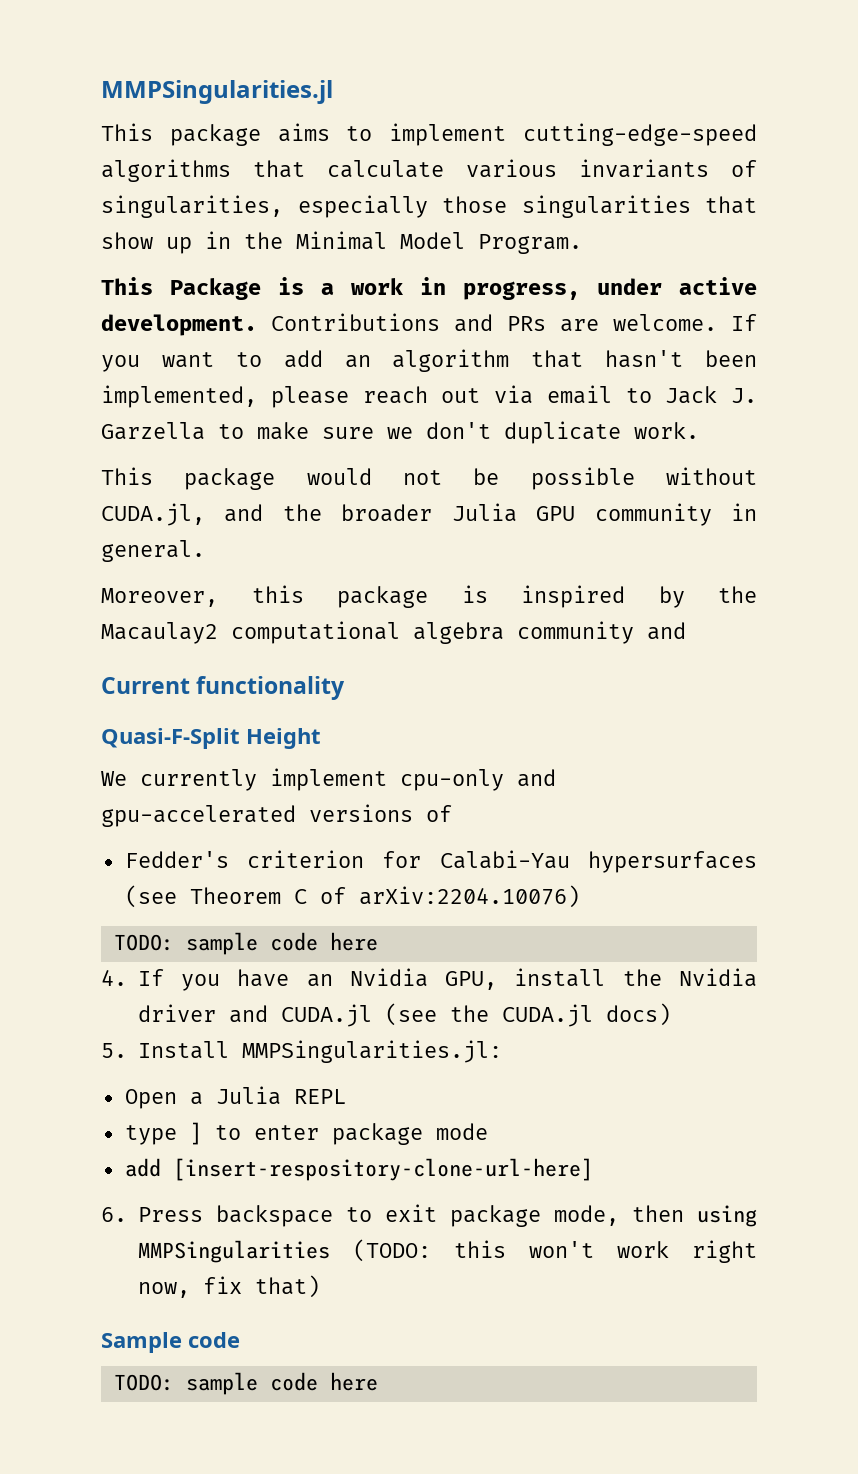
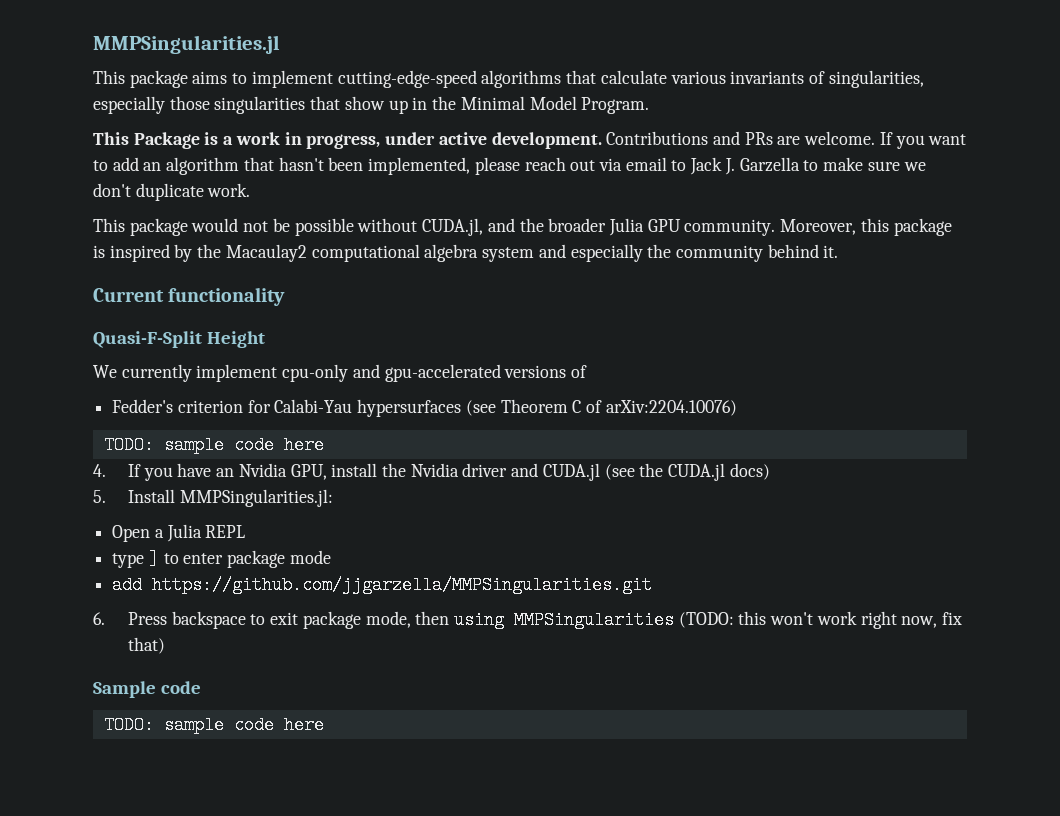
- This package would not be possible without CUDA.jl, and the broader Julia GPU community in general.
- Moreover, this package is inspired by the Macaulay2 computational algebra community and
+ This package would not be possible without CUDA.jl, and the broader Julia GPU community. Moreover, this package is inspired by the Macaulay2 computational algebra system and especially the community behind it.
- add [insert-respository-clone-url-here]
+ add https://github.com/jjgarzella/MMPSingularities.git

